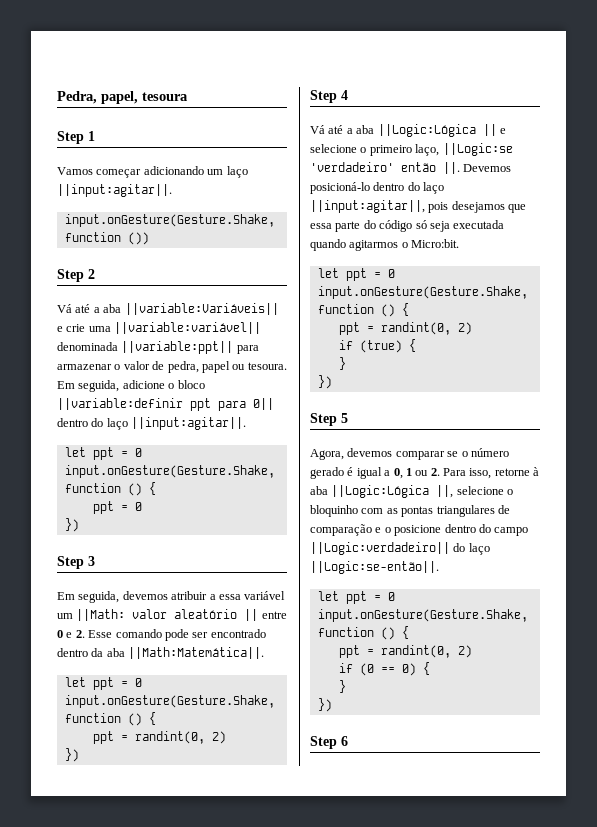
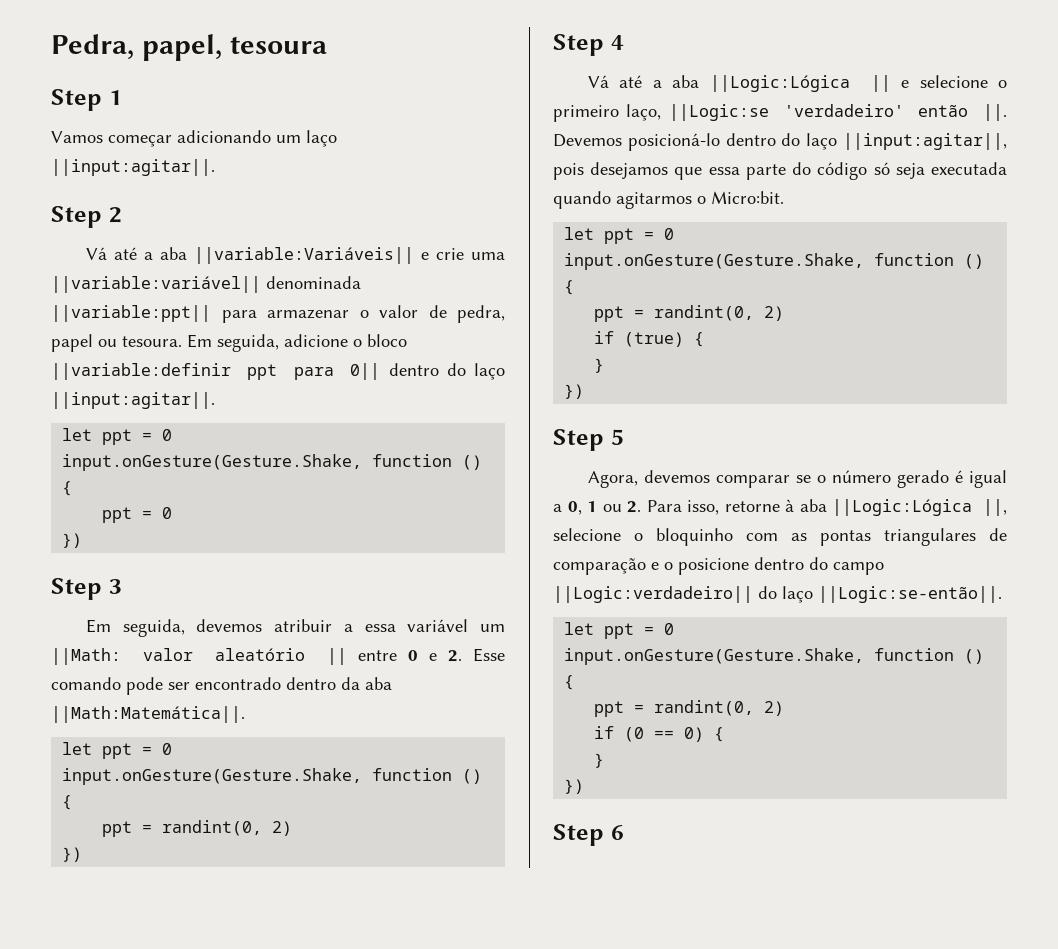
- input.onGesture(Gesture.Shake, function ())

